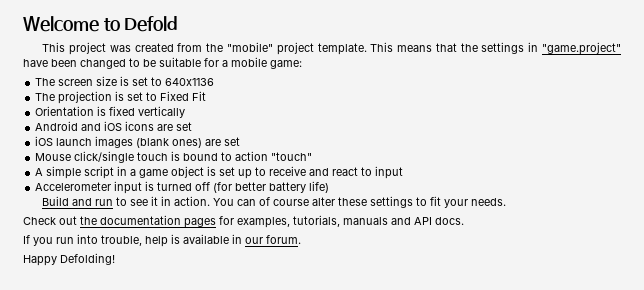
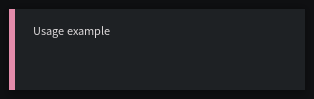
- Welcome to Defold
- This project was created from the "mobile" project template. This means that the settings in "game.project" have been changed to be suitable for a mobile game:
- The screen size is set to 640x1136
- The projection is set to Fixed Fit
- Orientation is fixed vertically
- Android and iOS icons are set
- iOS launch images (blank ones) are set
- Mouse click/single touch is bound to action "touch"
- A simple script in a game object is set up to receive and react to input
- Accelerometer input is turned off (for better battery life)
- Build and run to see it in action. You can of course alter these settings to fit your needs.
- Check out the documentation pages for examples, tutorials, manuals and API docs.
- If you run into trouble, help is available in our forum.
- Happy Defolding!
+ Usage example

